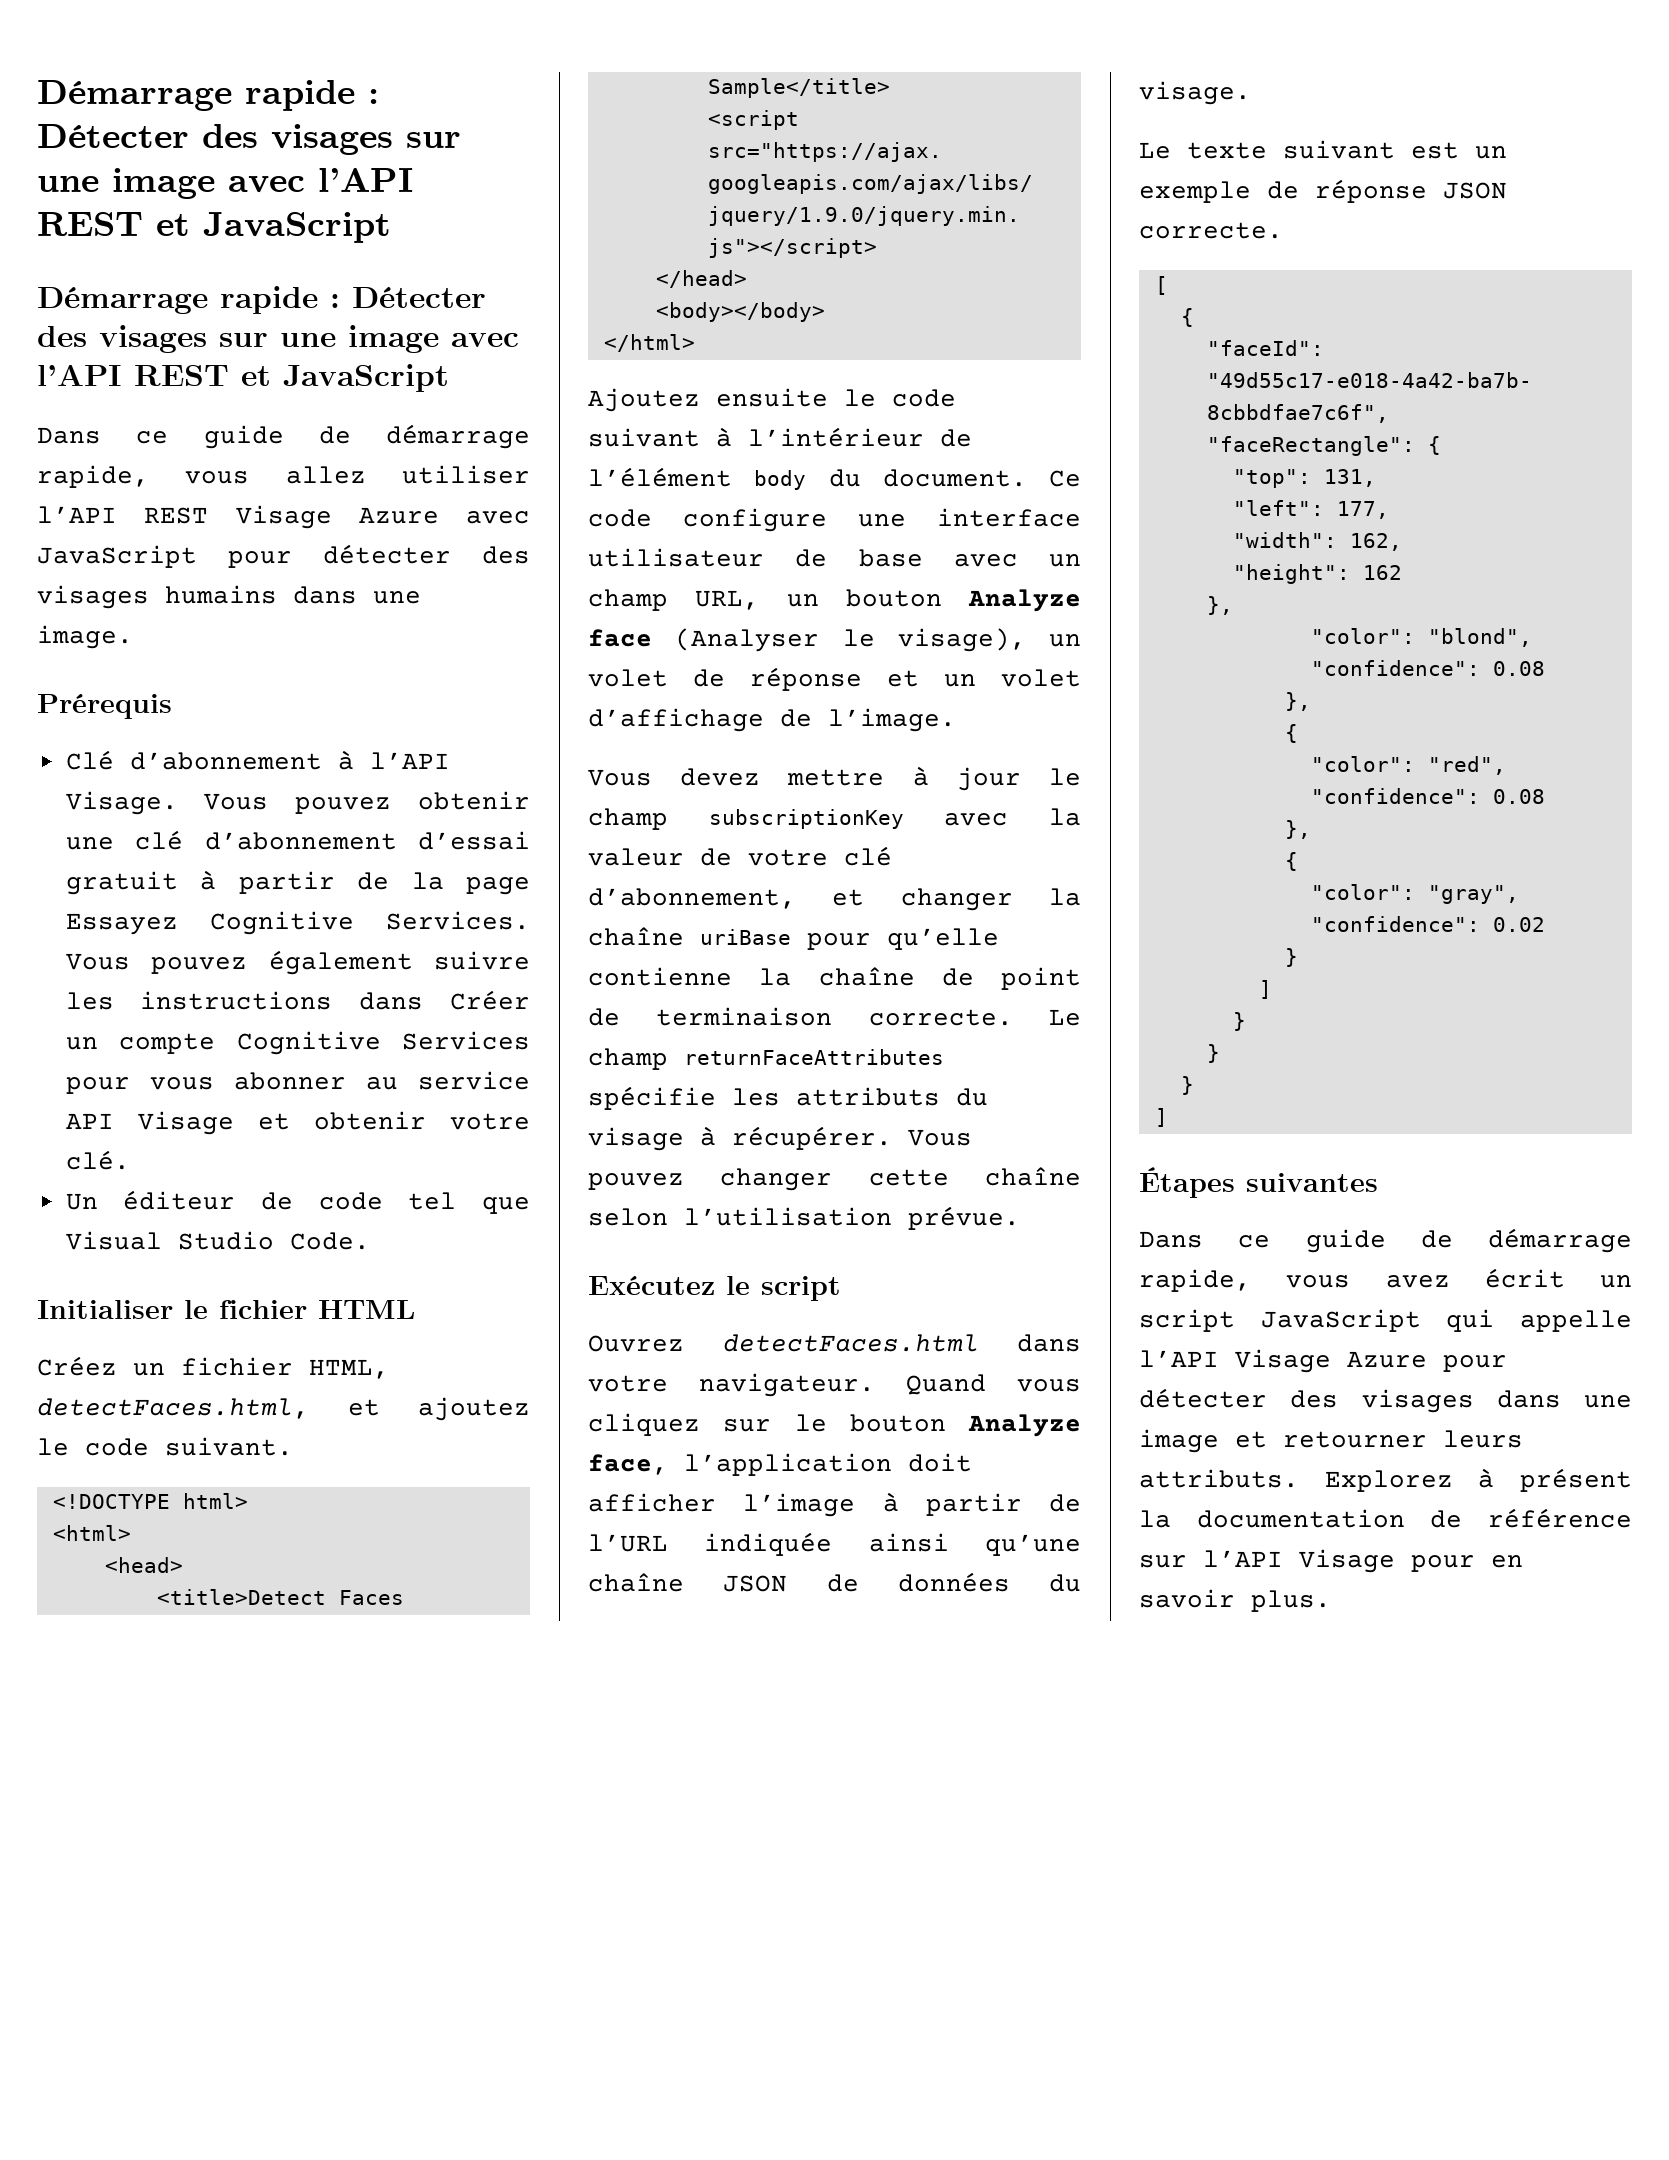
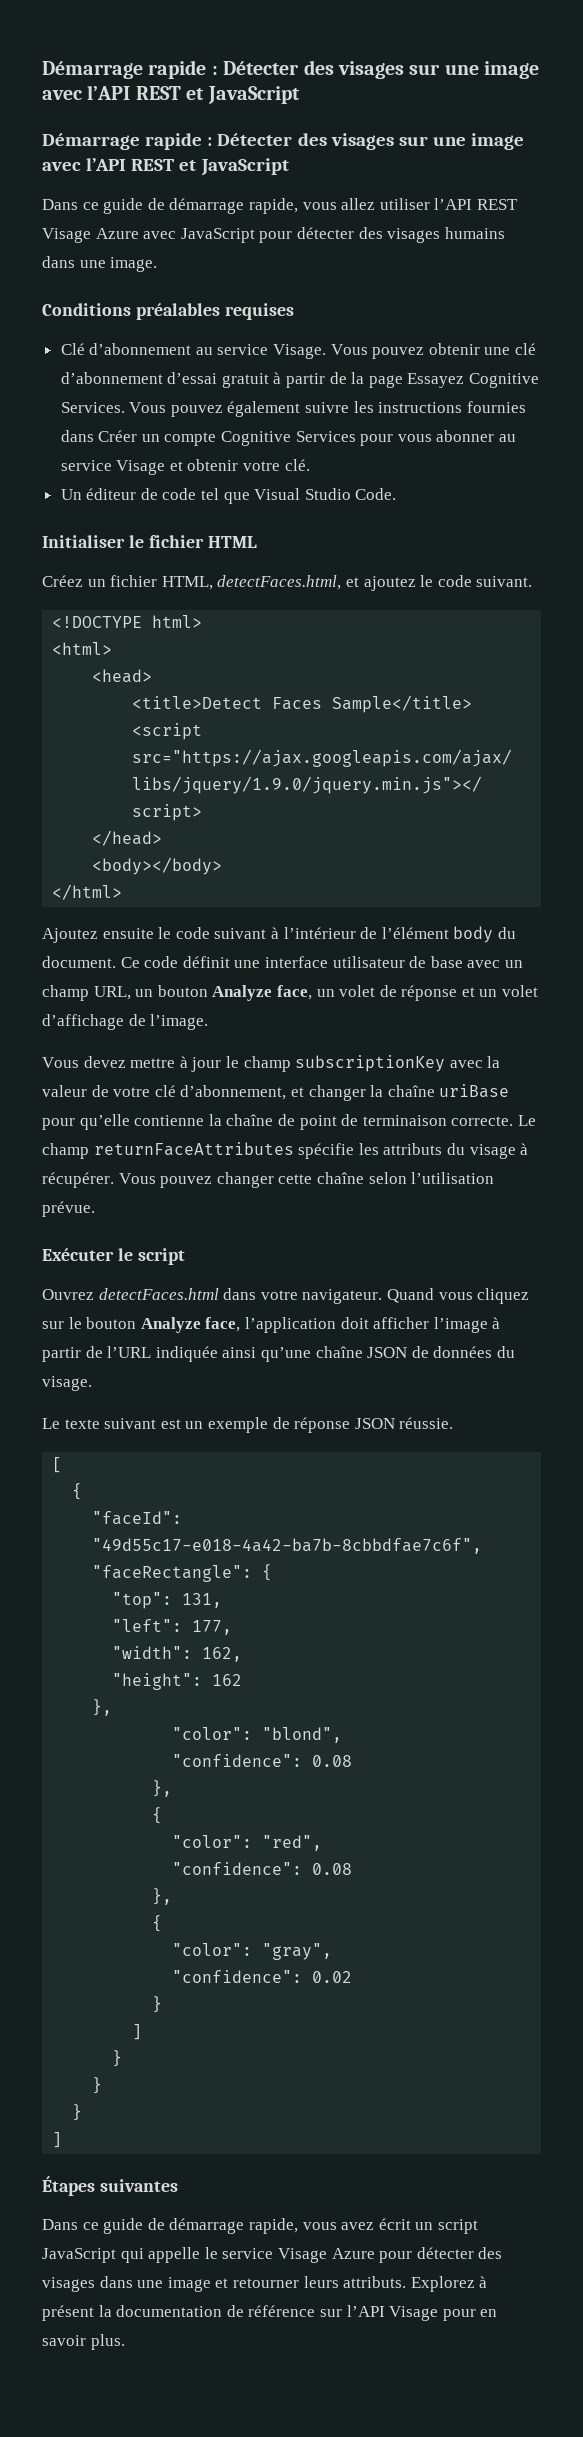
- Prérequis
+ Conditions préalables requises
- Clé d’abonnement à l’API Visage.
+ Clé d’abonnement au service Visage.
- Vous pouvez également suivre les instructions dans Créer un compte Cognitive Services pour vous abonner au service API Visage et obtenir votre clé.
+ Vous pouvez également suivre les instructions fournies dans Créer un compte Cognitive Services pour vous abonner au service Visage et obtenir votre clé.
- Ce code configure une interface utilisateur de base avec un champ URL, un bouton Analyze face (Analyser le visage), un volet de réponse et un volet d’affichage de l’image.
+ Ce code définit une interface utilisateur de base avec un champ URL, un bouton Analyze face, un volet de réponse et un volet d’affichage de l’image.
- Exécutez le script
+ Exécuter le script
- Le texte suivant est un exemple de réponse JSON correcte.
+ Le texte suivant est un exemple de réponse JSON réussie.
- Dans ce guide de démarrage rapide, vous avez écrit un script JavaScript qui appelle l’API Visage Azure pour détecter des visages dans une image et retourner leurs attributs.
+ Dans ce guide de démarrage rapide, vous avez écrit un script JavaScript qui appelle le service Visage Azure pour détecter des visages dans une image et retourner leurs attributs.

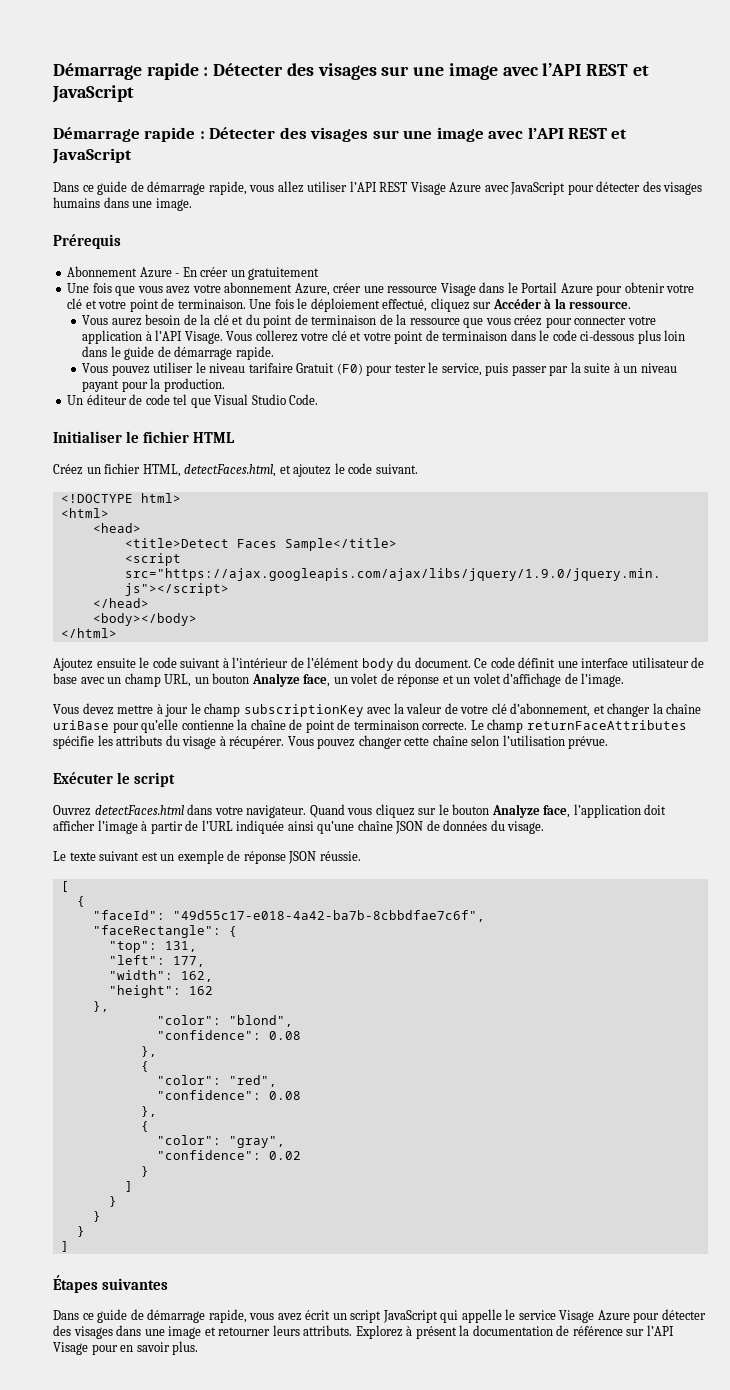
- Conditions préalables requises
- Clé d’abonnement au service Visage. Vous pouvez obtenir une clé d’abonnement d’essai gratuit à partir de la page Essayez Cognitive Services. Vous pouvez également suivre les instructions fournies dans Créer un compte Cognitive Services pour vous abonner au service Visage et obtenir votre clé.
+ Prérequis
+ Abonnement Azure - En créer un gratuitement
+ Une fois que vous avez votre abonnement Azure, créer une ressource Visage dans le Portail Azure pour obtenir votre clé et votre point de terminaison. Une fois le déploiement effectué, cliquez sur Accéder à la ressource.
+ Vous aurez besoin de la clé et du point de terminaison de la ressource que vous créez pour connecter votre application à l’API Visage. Vous collerez votre clé et votre point de terminaison dans le code ci-dessous plus loin dans le guide de démarrage rapide.
+ Vous pouvez utiliser le niveau tarifaire Gratuit (F0) pour tester le service, puis passer par la suite à un niveau payant pour la production.

